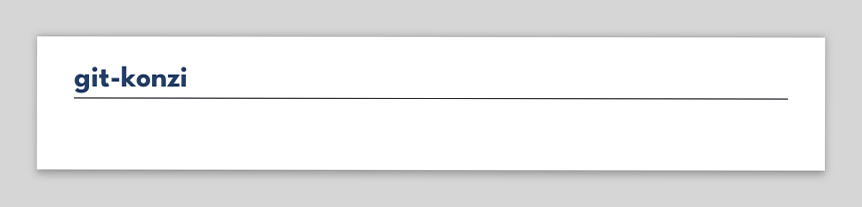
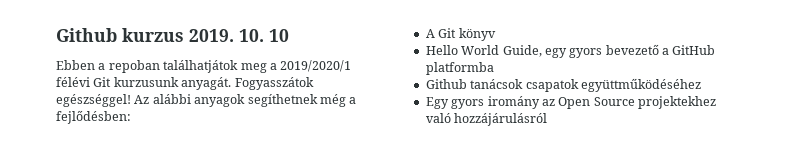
- git-konzi
+ Github kurzus 2019. 10. 10
+ Ebben a repoban találhatjátok meg a 2019/2020/1 félévi Git kurzusunk anyagát. Fogyasszátok egészséggel! Az alábbi anyagok segíthetnek még a fejlődésben:
+ A Git könyv
+ Hello World Guide, egy gyors bevezető a GitHub platformba
+ Github tanácsok csapatok együttműködéséhez
+ Egy gyors iromány az Open Source projektekhez való hozzájárulásról

